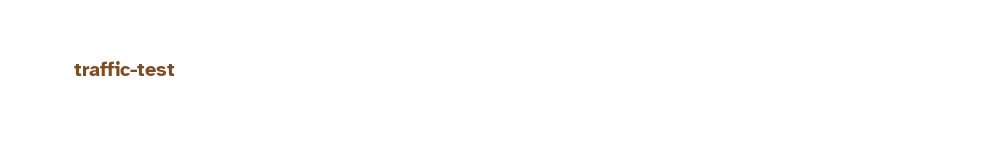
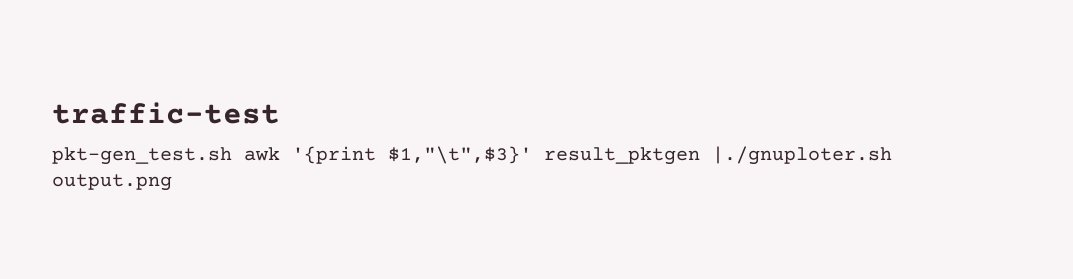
+ pkt-gen_test.sh awk '{print $1,"\t",$3}' result_pktgen |./gnuploter.sh output.png

